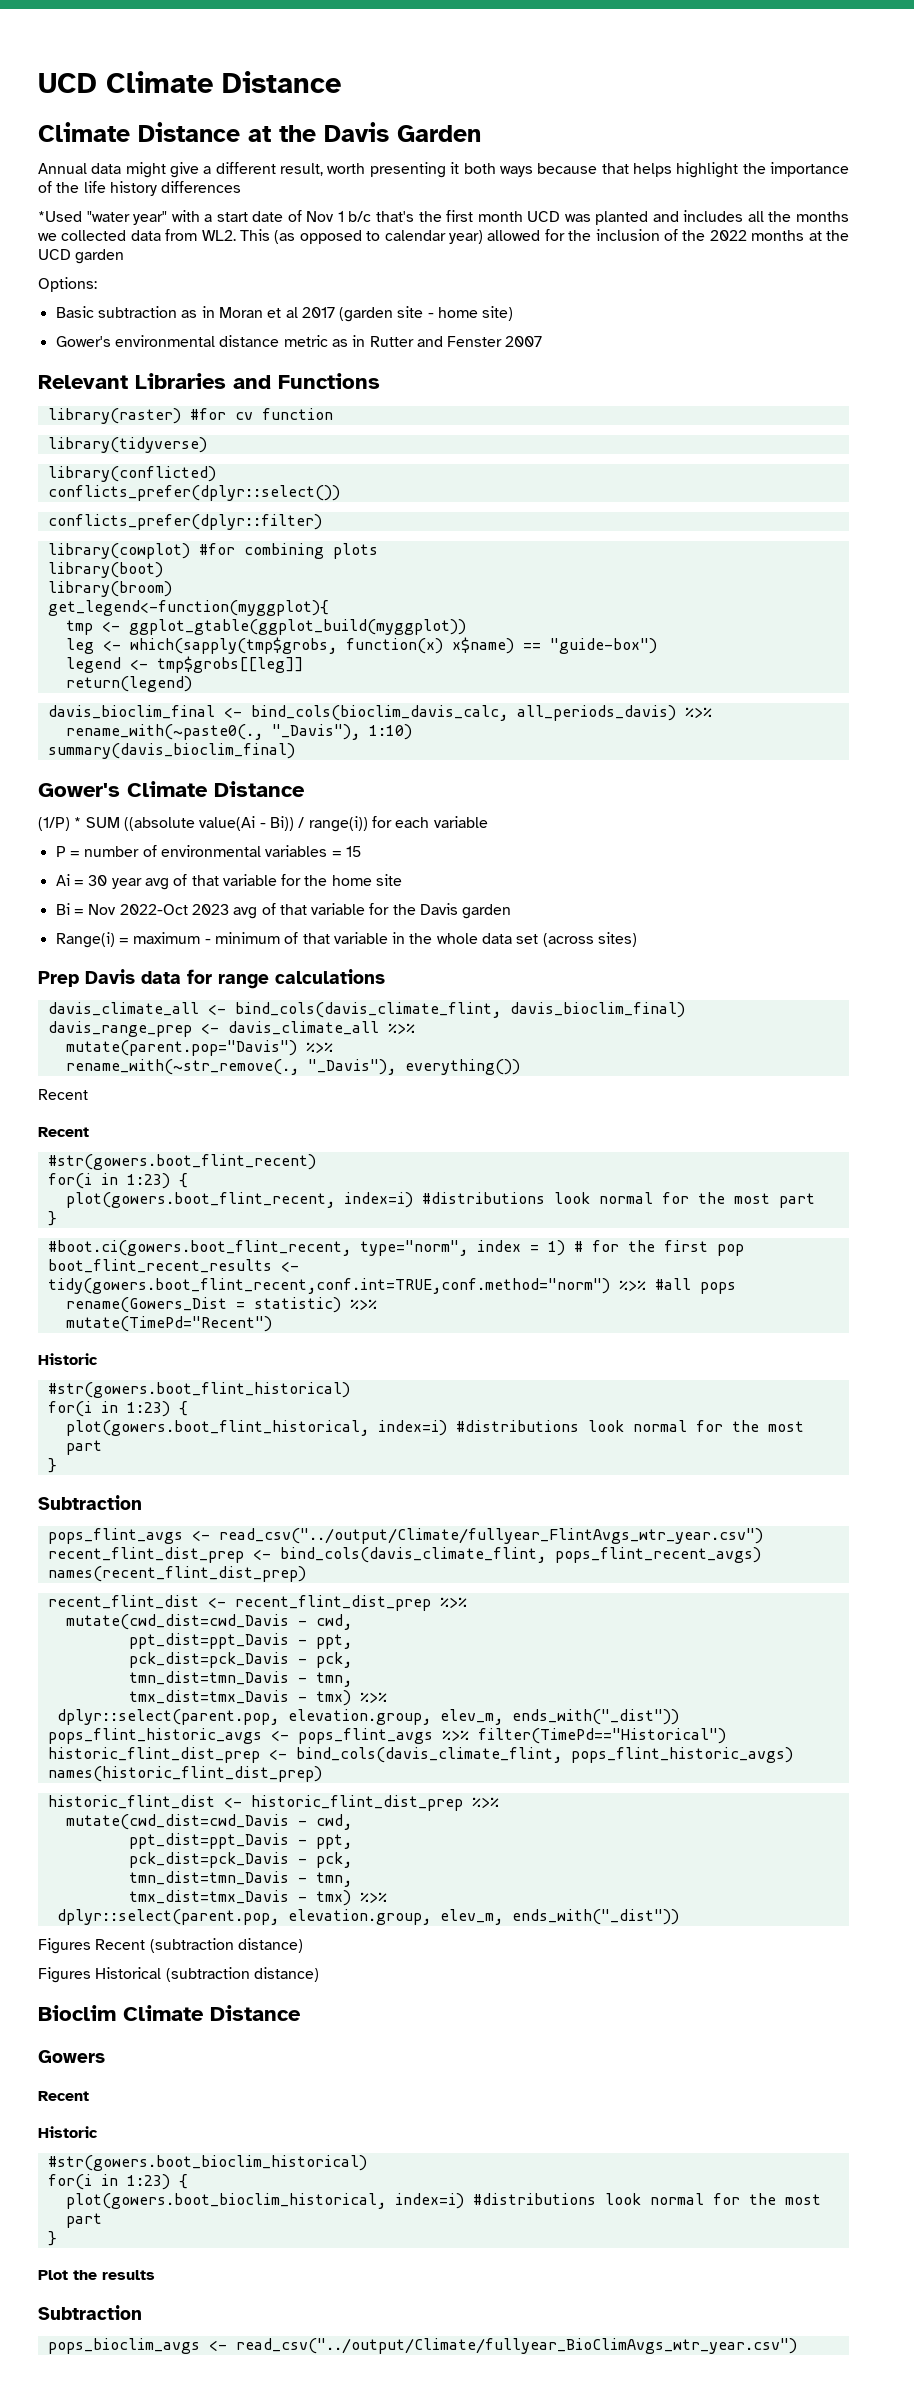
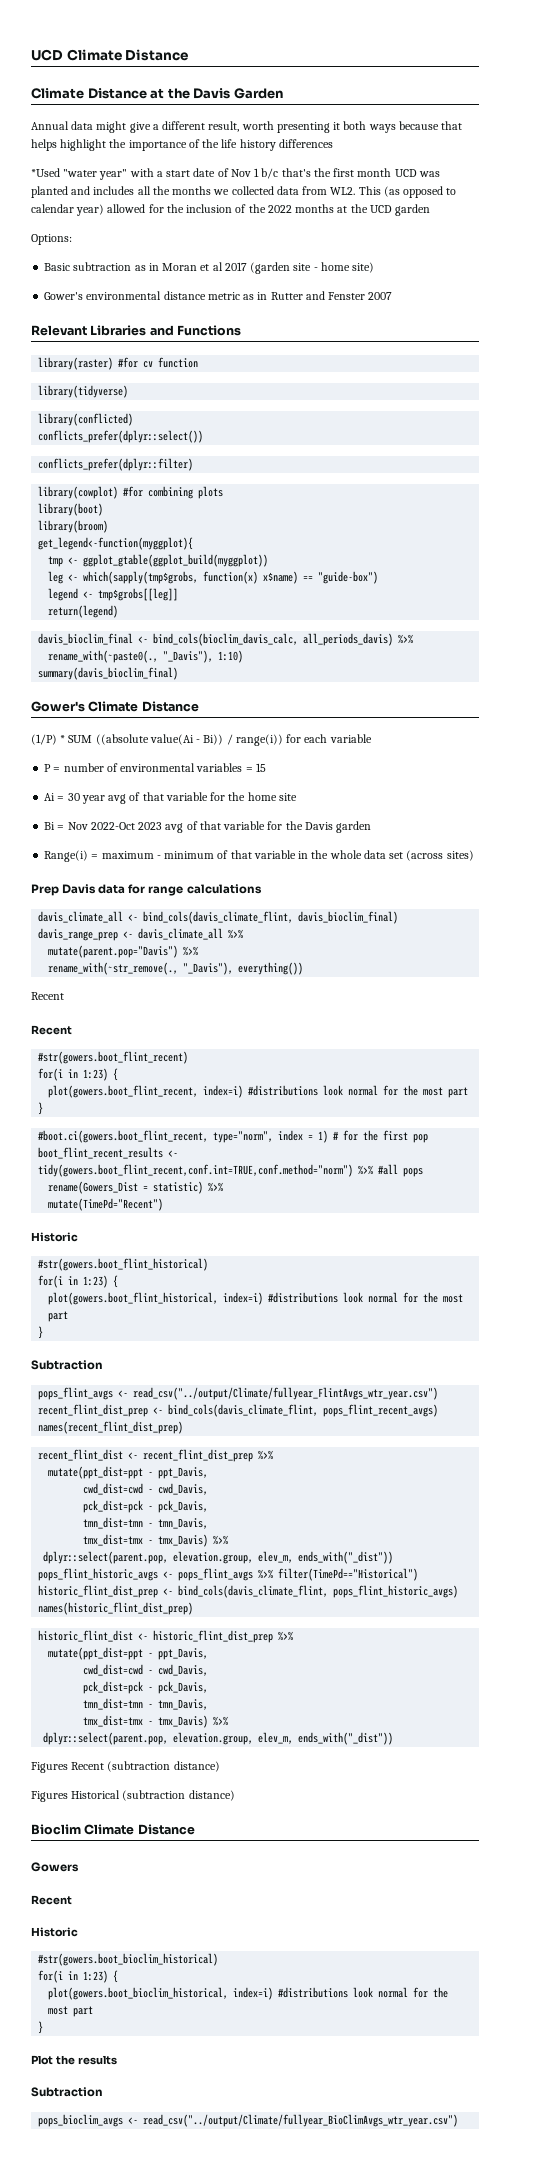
  recent_flint_dist <- recent_flint_dist_prep %>%
- mutate(cwd_dist=cwd_Davis - cwd,
- ppt_dist=ppt_Davis - ppt,
- pck_dist=pck_Davis - pck,
- tmn_dist=tmn_Davis - tmn,
- tmx_dist=tmx_Davis - tmx) %>%
+ mutate(ppt_dist=ppt - ppt_Davis,
+ cwd_dist=cwd - cwd_Davis,
+ pck_dist=pck - pck_Davis,
+ tmn_dist=tmn - tmn_Davis,
+ tmx_dist=tmx - tmx_Davis) %>%
  historic_flint_dist <- historic_flint_dist_prep %>%
- mutate(cwd_dist=cwd_Davis - cwd,
- ppt_dist=ppt_Davis - ppt,
- pck_dist=pck_Davis - pck,
- tmn_dist=tmn_Davis - tmn,
- tmx_dist=tmx_Davis - tmx) %>%
+ mutate(ppt_dist=ppt - ppt_Davis,
+ cwd_dist=cwd - cwd_Davis,
+ pck_dist=pck - pck_Davis,
+ tmn_dist=tmn - tmn_Davis,
+ tmx_dist=tmx - tmx_Davis) %>%

